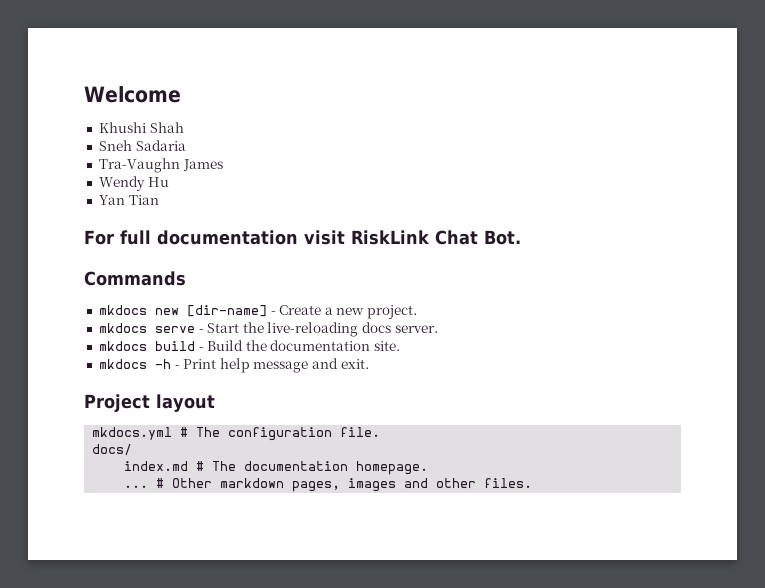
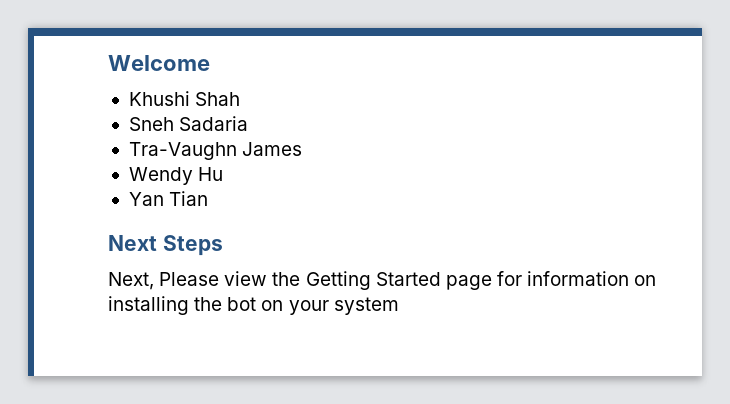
- For full documentation visit RiskLink Chat Bot.
- Commands
- mkdocs new [dir-name] - Create a new project.
- mkdocs serve - Start the live-reloading docs server.
- mkdocs build - Build the documentation site.
- mkdocs -h - Print help message and exit.
- Project layout
- mkdocs.yml # The configuration file.
- docs/
- index.md # The documentation homepage.
- ... # Other markdown pages, images and other files.
+ Next Steps
+ Next, Please view the Getting Started page for information on installing the bot on your system

